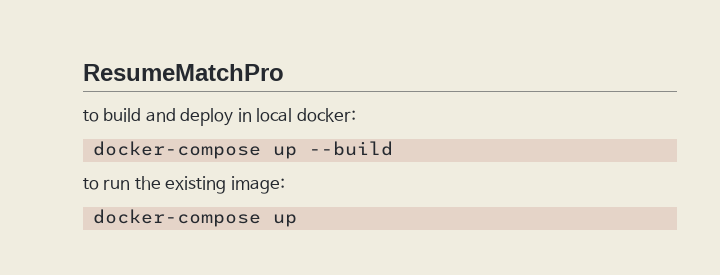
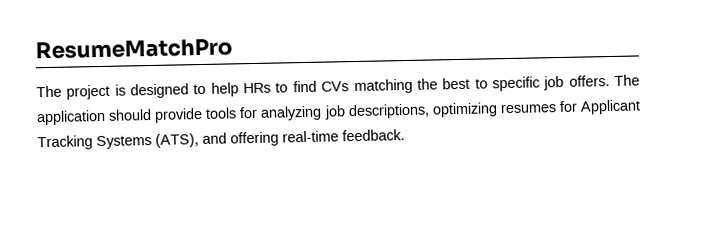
- to build and deploy in local docker:
- docker-compose up --build
- to run the existing image:
- docker-compose up
+ The project is designed to help HRs to find CVs matching the best to specific job offers. The application should provide tools for analyzing job descriptions, optimizing resumes for Applicant Tracking Systems (ATS), and offering real-time feedback.

